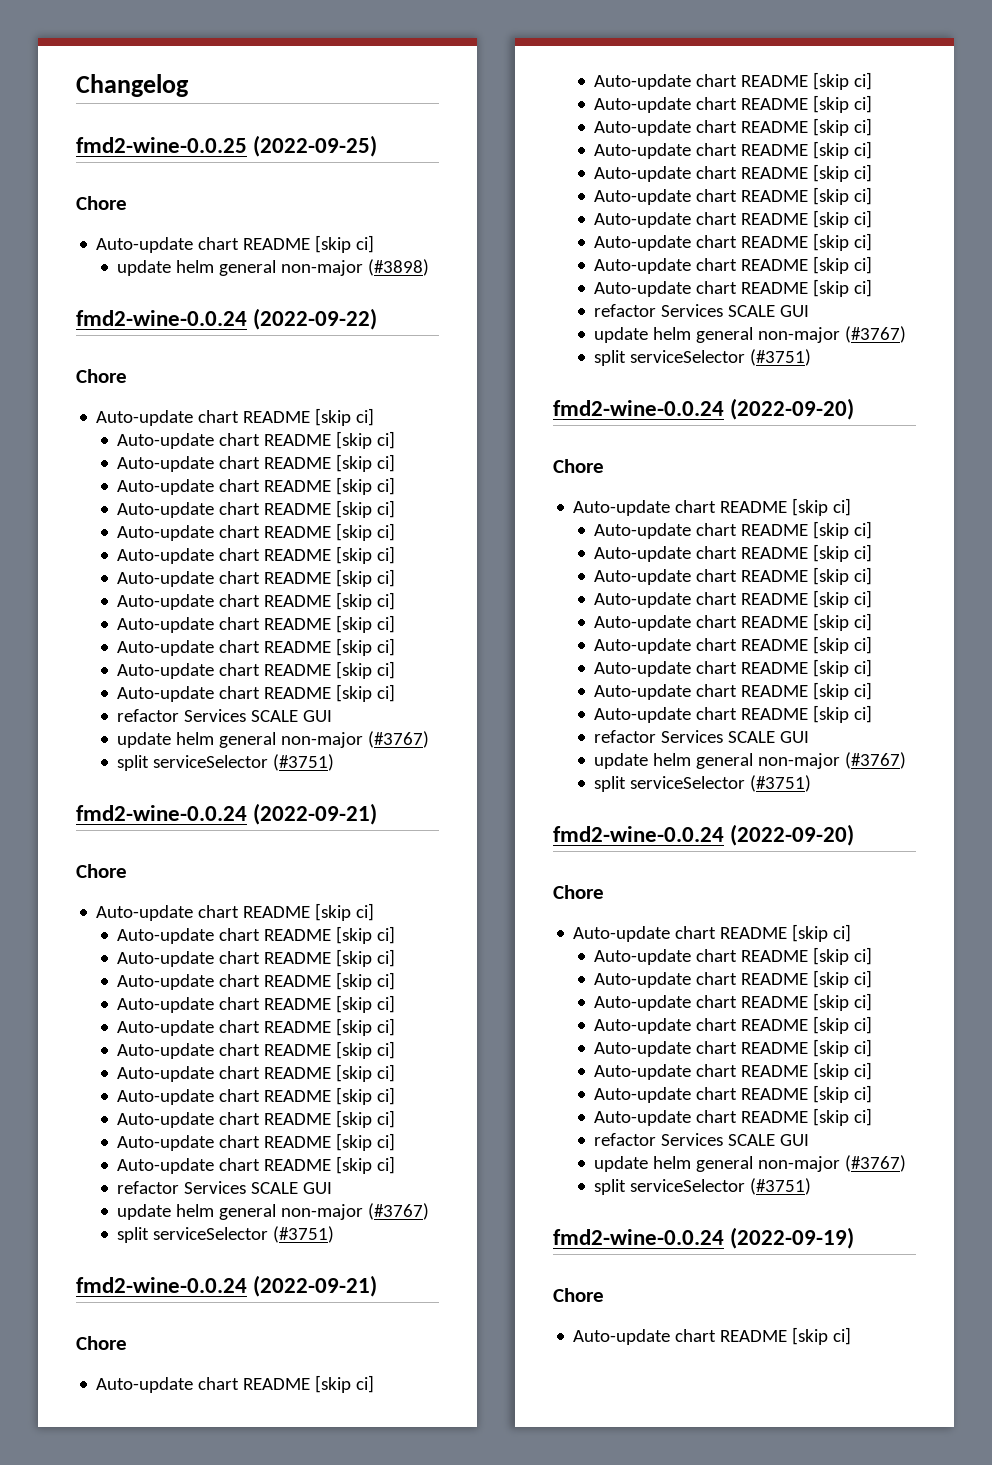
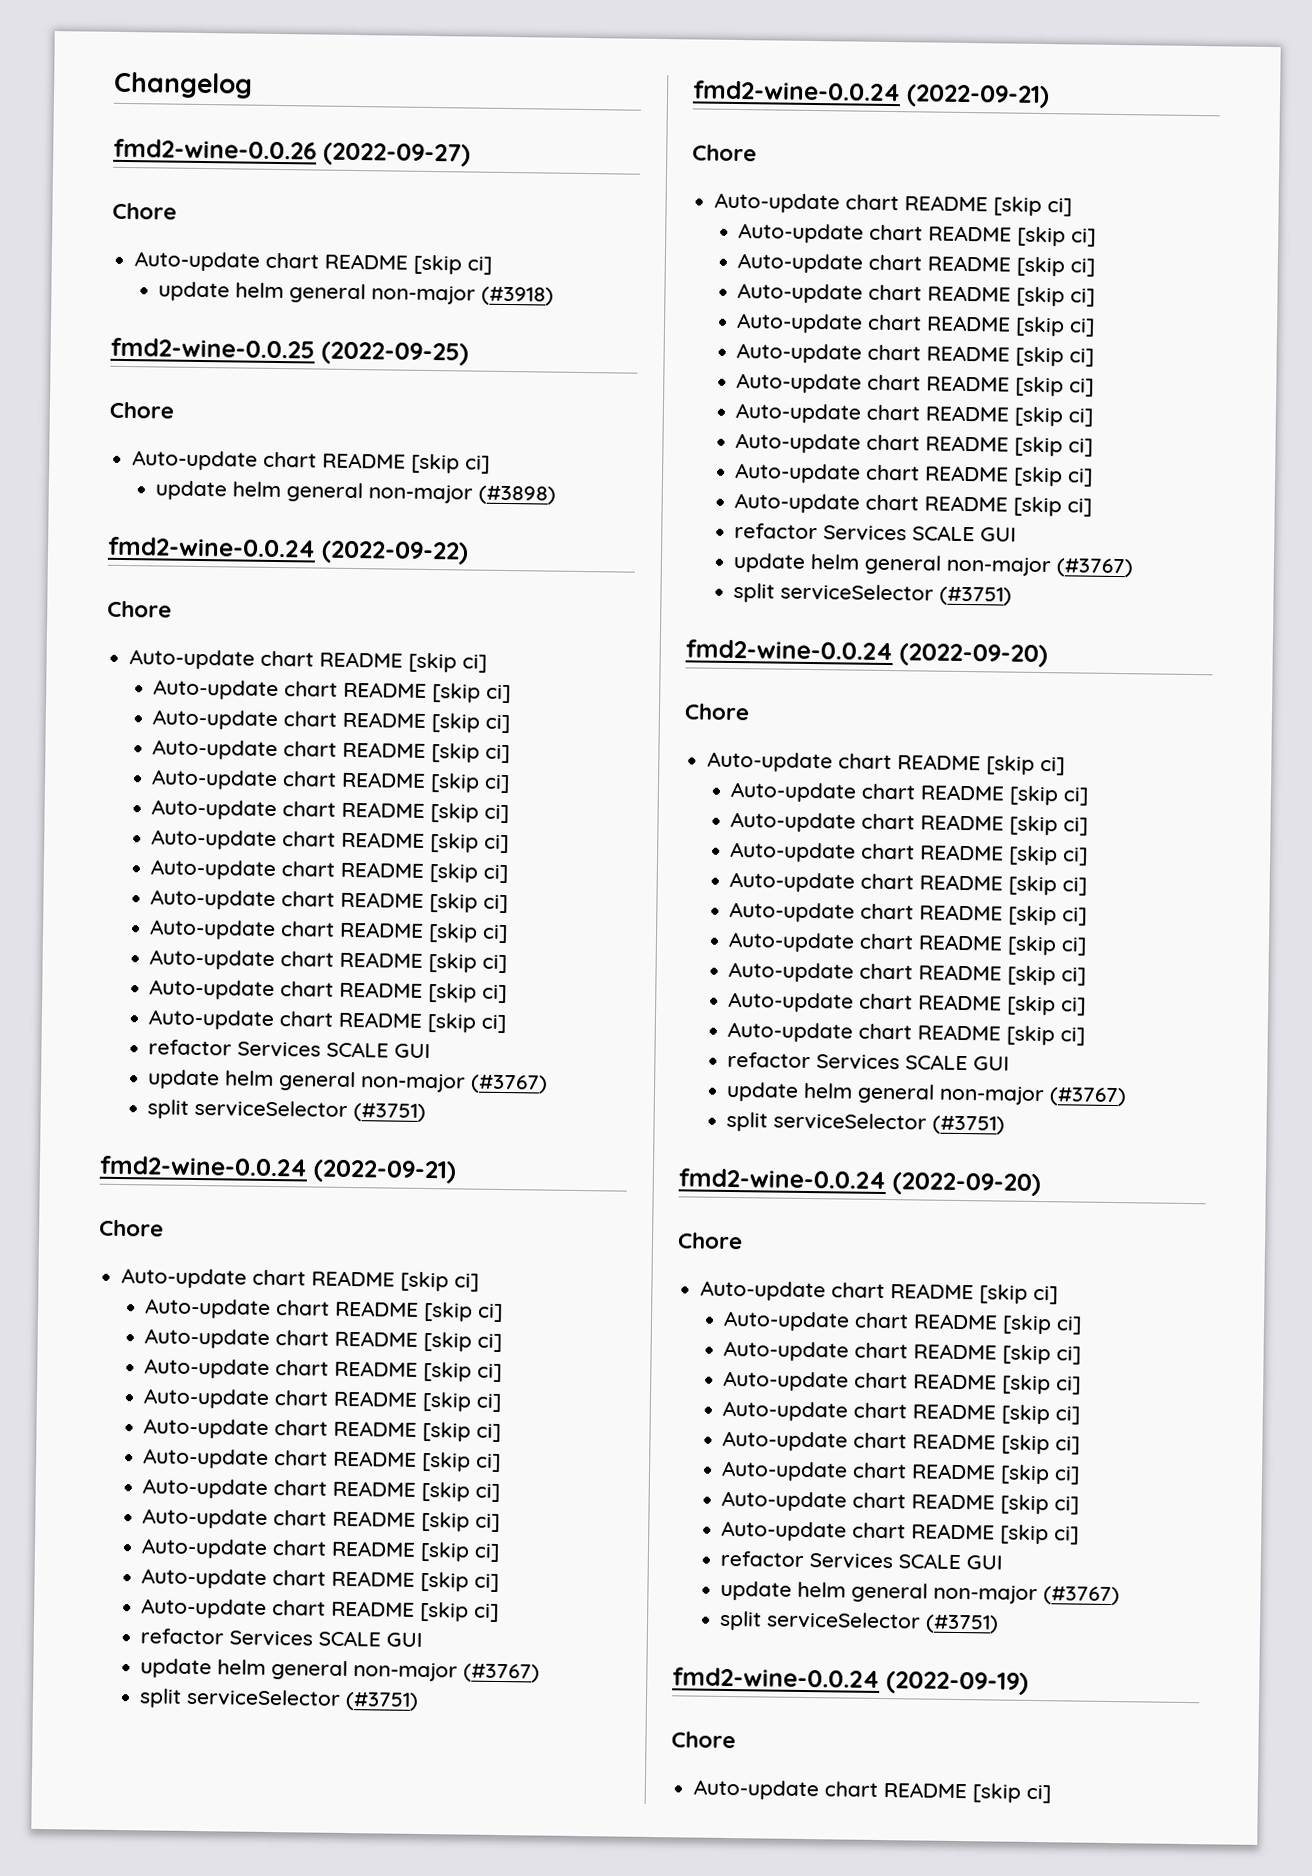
+ fmd2-wine-0.0.26 (2022-09-27)
+ Chore
+ Auto-update chart README [skip ci]
+ update helm general non-major (#3918)

